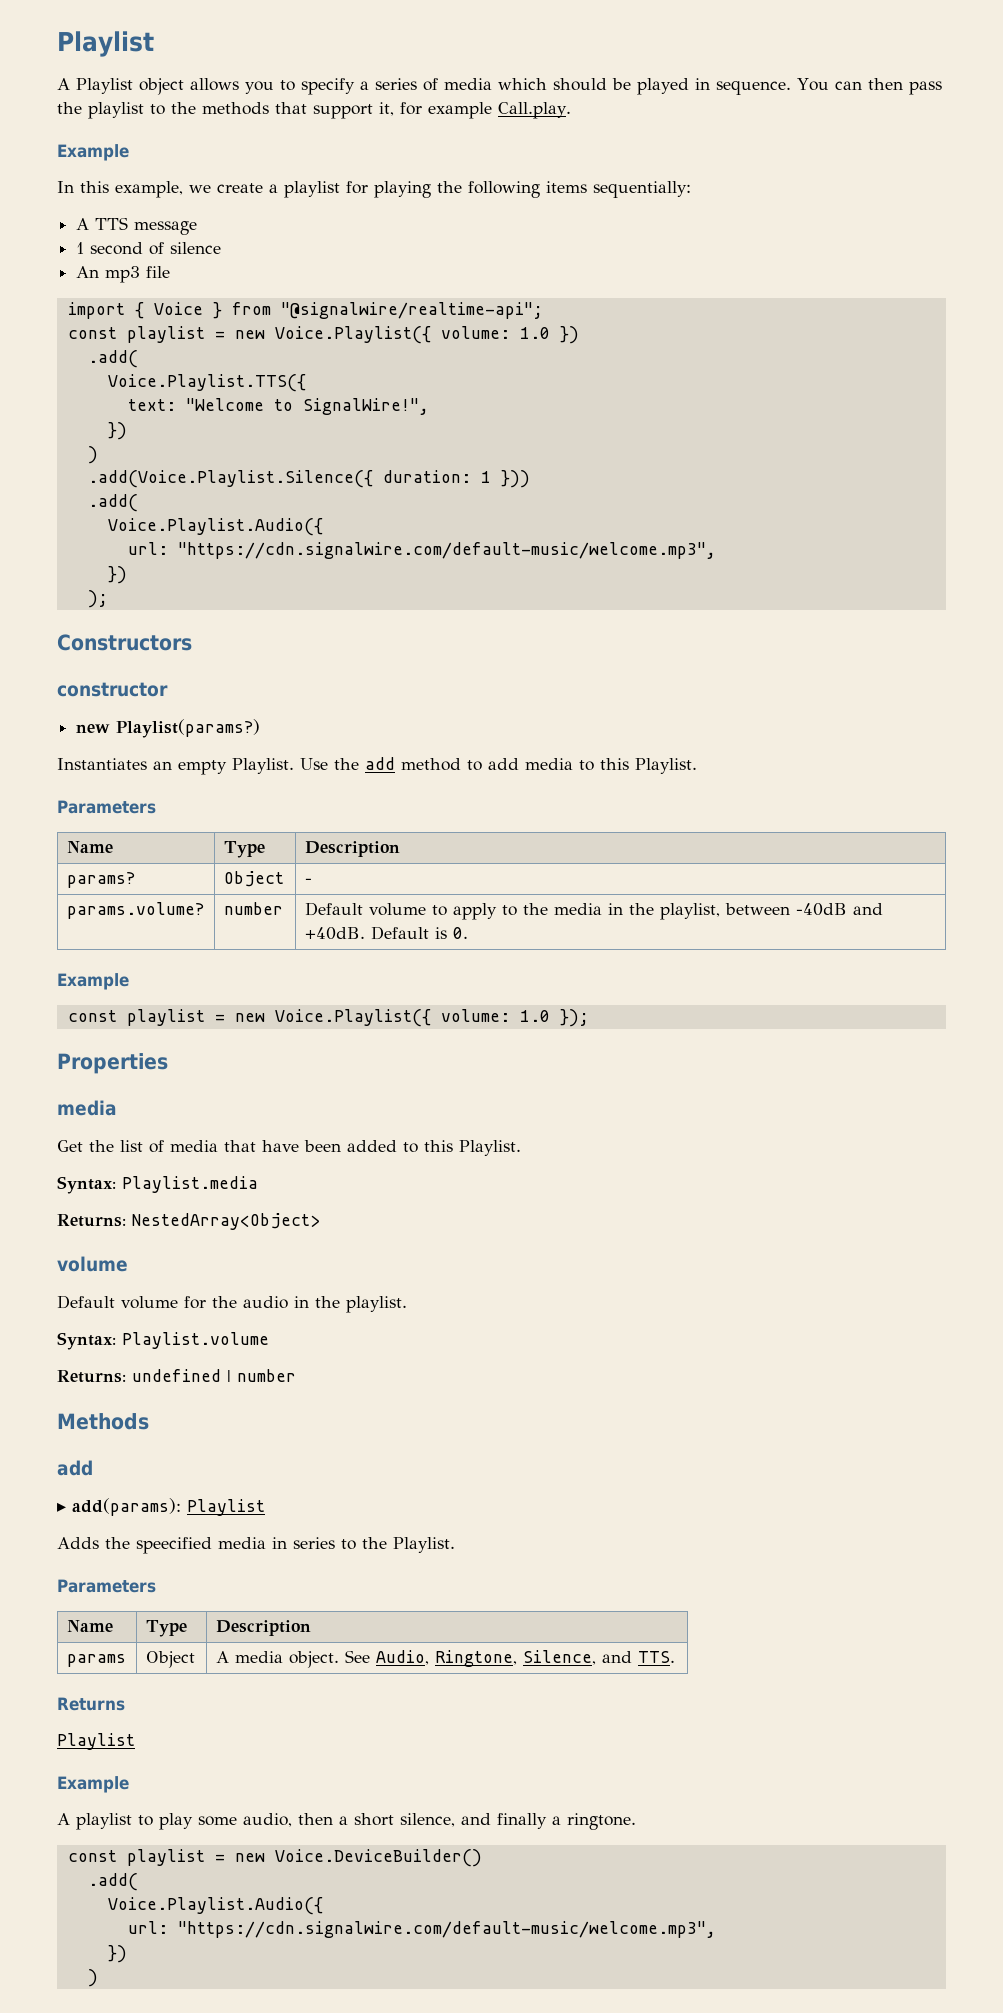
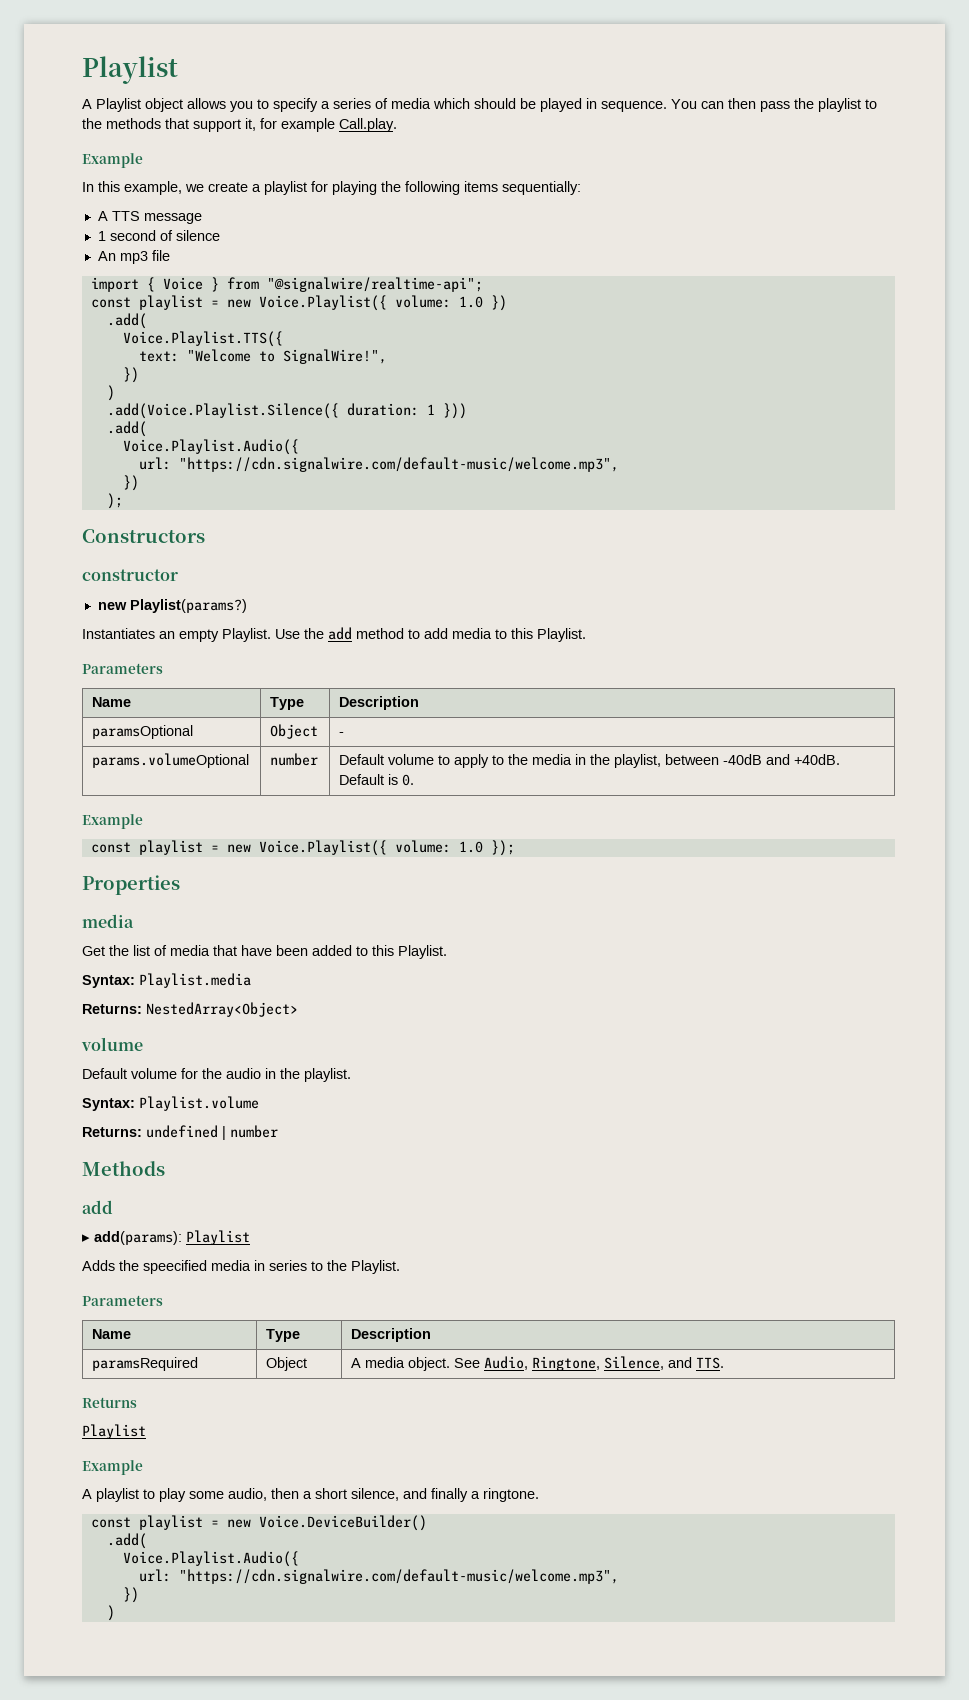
- params? | Object | -
+ paramsOptional | Object | -
- params.volume? | number | Default volume to apply to the media in the playlist, between -40dB and +40dB. Default is 0.
+ params.volumeOptional | number | Default volume to apply to the media in the playlist, between -40dB and +40dB. Default is 0.
- params | Object | A media object. See Audio, Ringtone, Silence, and TTS.
+ paramsRequired | Object | A media object. See Audio, Ringtone, Silence, and TTS.

